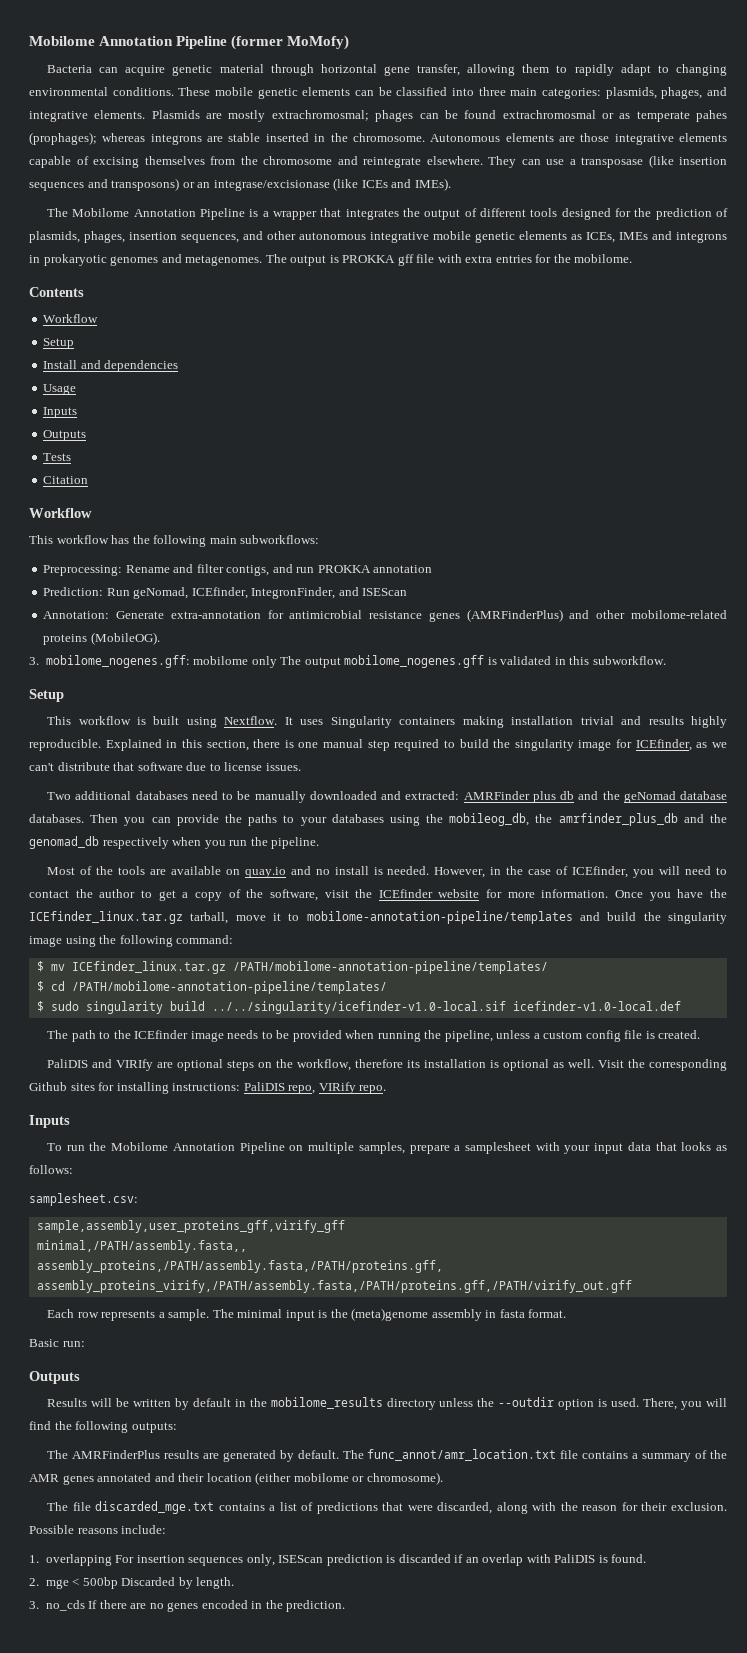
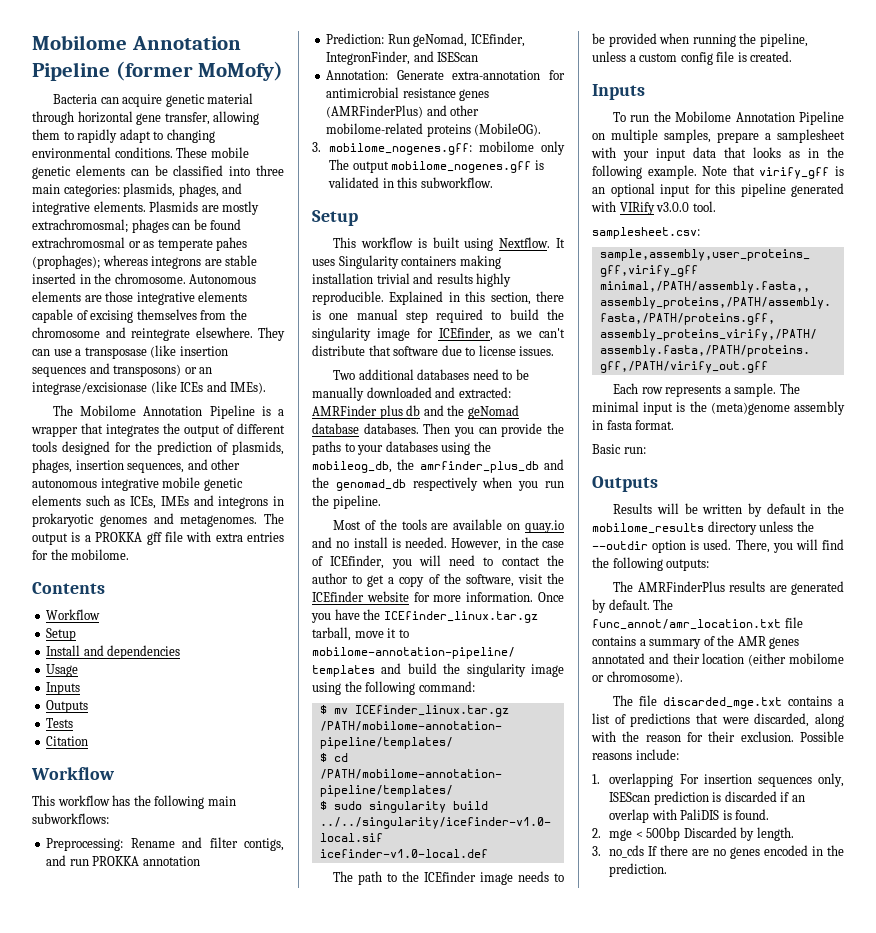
- The Mobilome Annotation Pipeline is a wrapper that integrates the output of different tools designed for the prediction of plasmids, phages, insertion sequences, and other autonomous integrative mobile genetic elements as ICEs, IMEs and integrons in prokaryotic genomes and metagenomes.
+ The Mobilome Annotation Pipeline is a wrapper that integrates the output of different tools designed for the prediction of plasmids, phages, insertion sequences, and other autonomous integrative mobile genetic elements such as ICEs, IMEs and integrons in prokaryotic genomes and metagenomes.
- The output is PROKKA gff file with extra entries for the mobilome.
+ The output is a PROKKA gff file with extra entries for the mobilome.
- PaliDIS and VIRIfy are optional steps on the workflow, therefore its installation is optional as well. Visit the corresponding Github sites for installing instructions: PaliDIS repo, VIRify repo.
- To run the Mobilome Annotation Pipeline on multiple samples, prepare a samplesheet with your input data that looks as follows:
+ To run the Mobilome Annotation Pipeline on multiple samples, prepare a samplesheet with your input data that looks as in the following example. Note that virify_gff is an optional input for this pipeline generated with VIRify v3.0.0 tool.

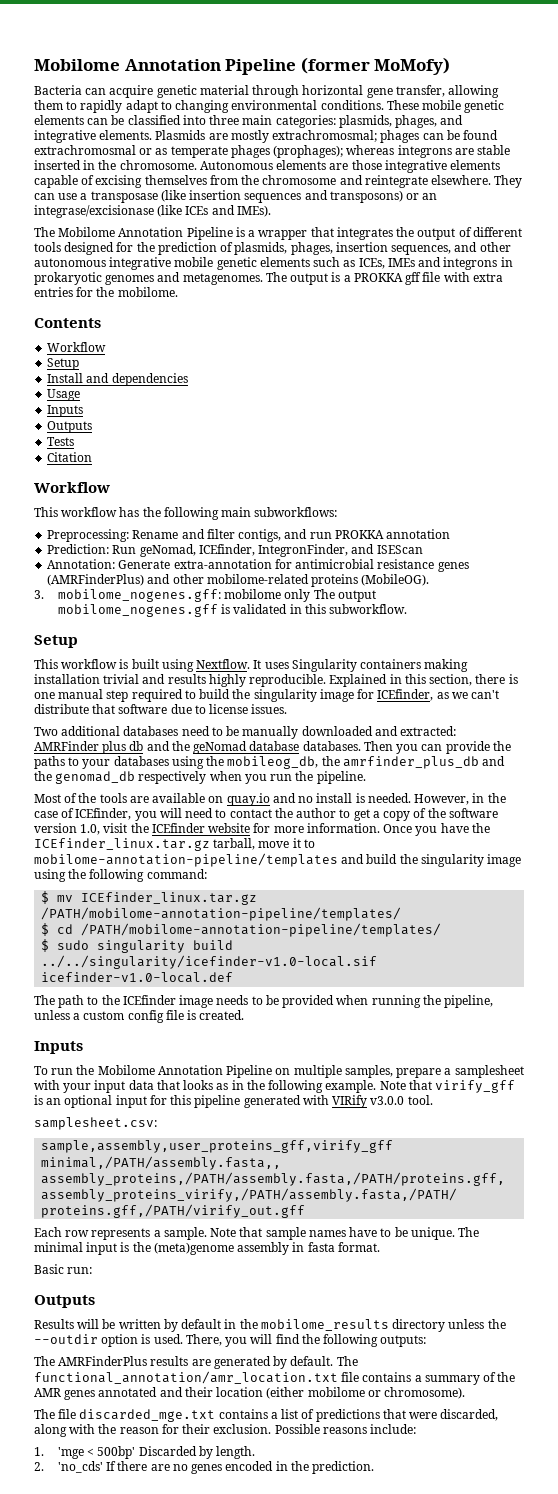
- Plasmids are mostly extrachromosmal; phages can be found extrachromosmal or as temperate pahes (prophages); whereas integrons are stable inserted in the chromosome.
+ Plasmids are mostly extrachromosmal; phages can be found extrachromosmal or as temperate phages (prophages); whereas integrons are stable inserted in the chromosome.
- However, in the case of ICEfinder, you will need to contact the author to get a copy of the software, visit the ICEfinder website for more information.
+ However, in the case of ICEfinder, you will need to contact the author to get a copy of the software version 1.0, visit the ICEfinder website for more information.
+ Note that sample names have to be unique.
- The func_annot/amr_location.txt file contains a summary of the AMR genes annotated and their location (either mobilome or chromosome).
+ The functional_annotation/amr_location.txt file contains a summary of the AMR genes annotated and their location (either mobilome or chromosome).
- 1. overlapping For insertion sequences only, ISEScan prediction is discarded if an overlap with PaliDIS is found.
- 2. mge < 500bp Discarded by length.
+ 1. 'mge < 500bp' Discarded by length.
- 3. no_cds If there are no genes encoded in the prediction.
+ 2. 'no_cds' If there are no genes encoded in the prediction.

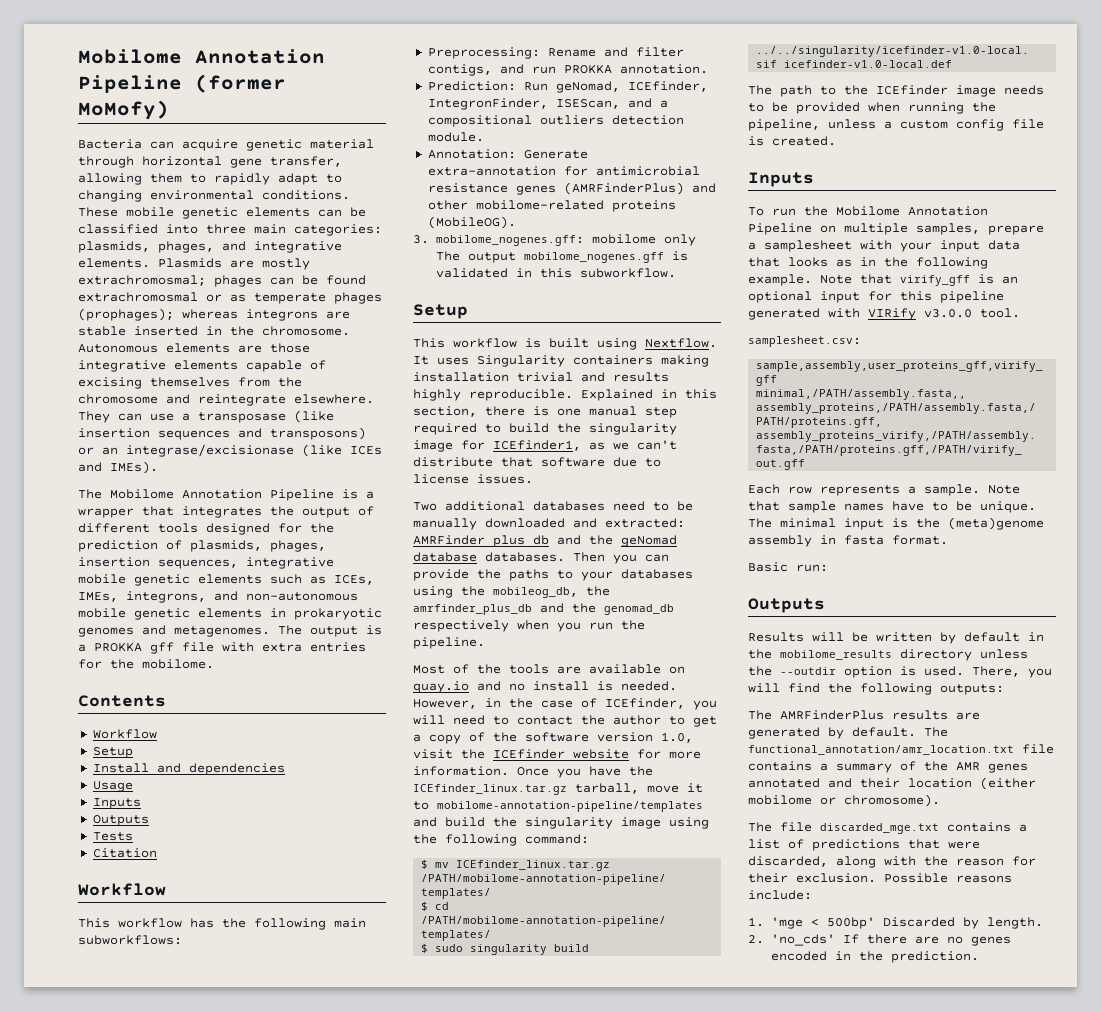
- The Mobilome Annotation Pipeline is a wrapper that integrates the output of different tools designed for the prediction of plasmids, phages, insertion sequences, and other autonomous integrative mobile genetic elements such as ICEs, IMEs and integrons in prokaryotic genomes and metagenomes.
+ The Mobilome Annotation Pipeline is a wrapper that integrates the output of different tools designed for the prediction of plasmids, phages, insertion sequences, integrative mobile genetic elements such as ICEs, IMEs, integrons, and non-autonomous mobile genetic elements in prokaryotic genomes and metagenomes.
- Preprocessing: Rename and filter contigs, and run PROKKA annotation
+ Preprocessing: Rename and filter contigs, and run PROKKA annotation.
- Prediction: Run geNomad, ICEfinder, IntegronFinder, and ISEScan
+ Prediction: Run geNomad, ICEfinder, IntegronFinder, ISEScan, and a compositional outliers detection module.
- Explained in this section, there is one manual step required to build the singularity image for ICEfinder, as we can't distribute that software due to license issues.
+ Explained in this section, there is one manual step required to build the singularity image for ICEfinder1, as we can't distribute that software due to license issues.

